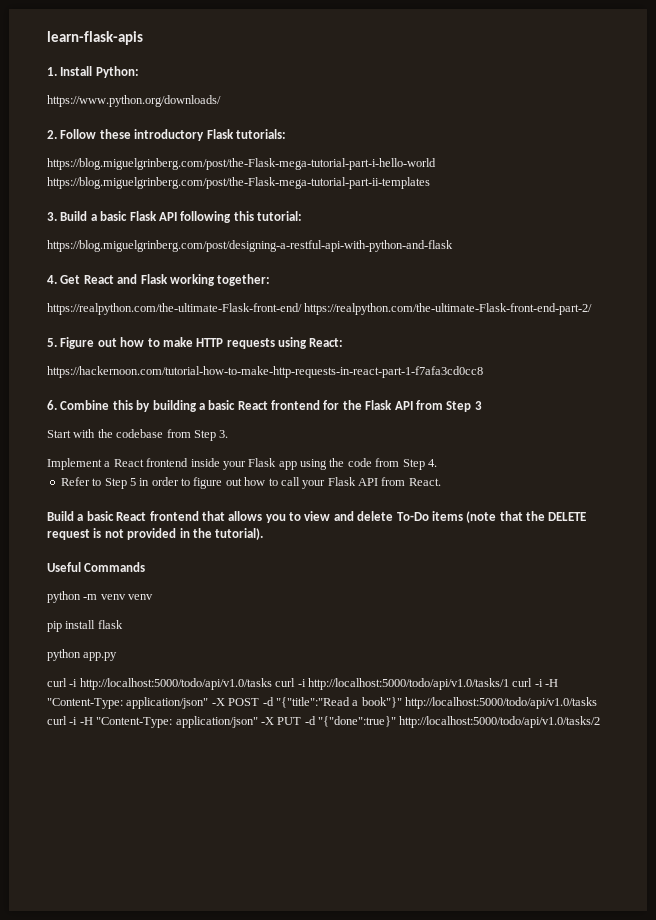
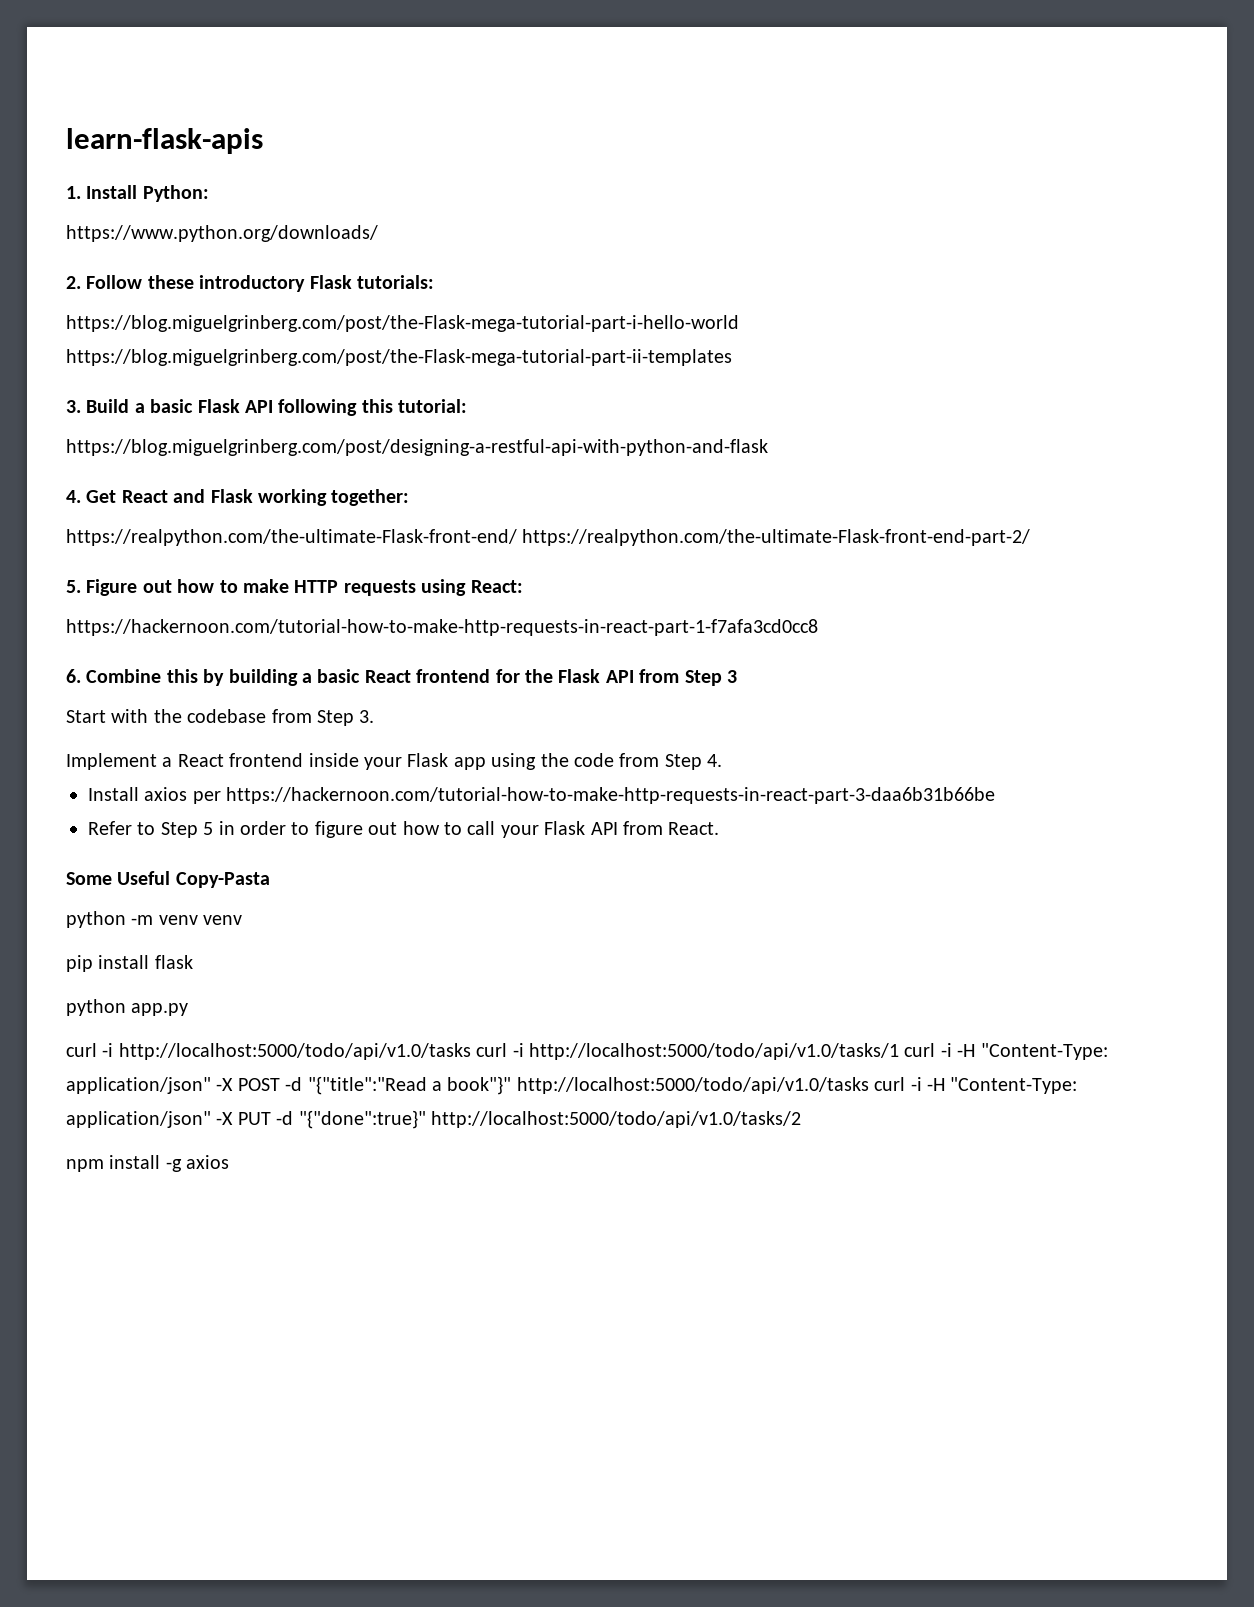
+ Install axios per https://hackernoon.com/tutorial-how-to-make-http-requests-in-react-part-3-daa6b31b66be
- Build a basic React frontend that allows you to view and delete To-Do items (note that the DELETE request is not provided in the tutorial).
- Useful Commands
+ Some Useful Copy-Pasta
+ npm install -g axios

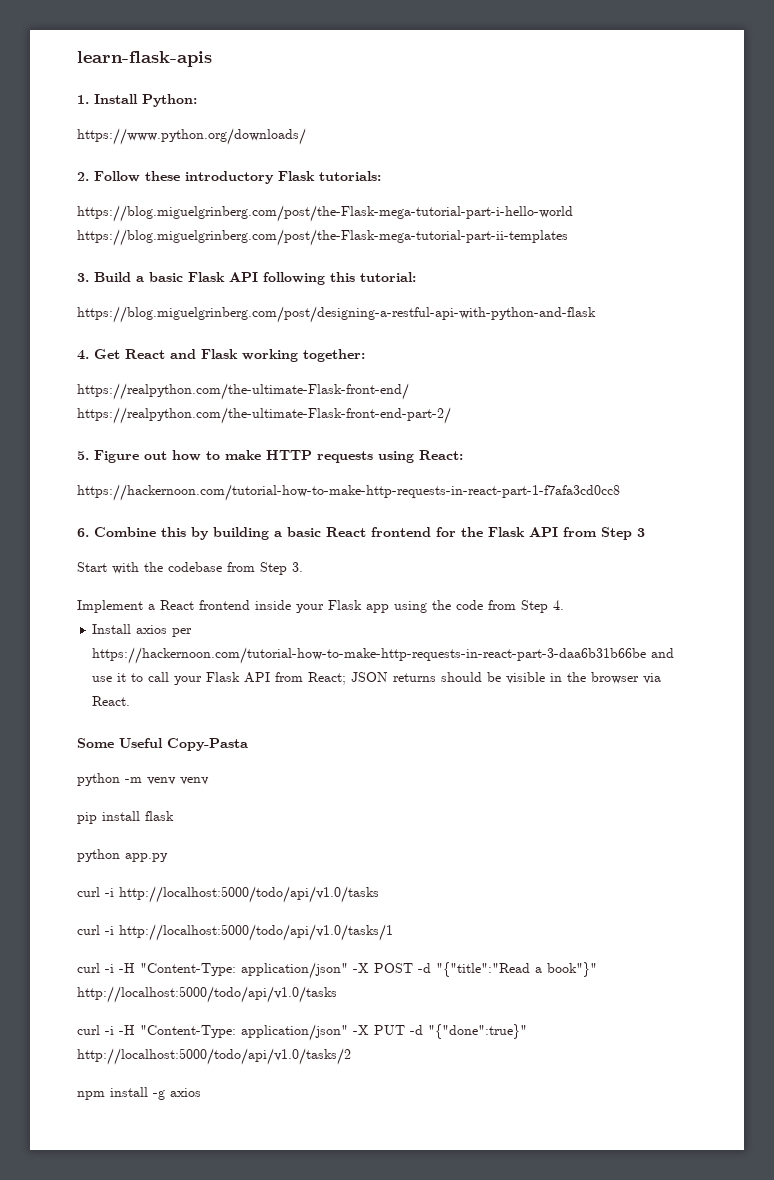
- Install axios per https://hackernoon.com/tutorial-how-to-make-http-requests-in-react-part-3-daa6b31b66be
- Refer to Step 5 in order to figure out how to call your Flask API from React.
+ Install axios per https://hackernoon.com/tutorial-how-to-make-http-requests-in-react-part-3-daa6b31b66be and use it to call your Flask API from React; JSON returns should be visible in the browser via React.
- curl -i http://localhost:5000/todo/api/v1.0/tasks curl -i http://localhost:5000/todo/api/v1.0/tasks/1 curl -i -H "Content-Type: application/json" -X POST -d "{"title":"Read a book"}" http://localhost:5000/todo/api/v1.0/tasks curl -i -H "Content-Type: application/json" -X PUT -d "{"done":true}" http://localhost:5000/todo/api/v1.0/tasks/2
+ curl -i http://localhost:5000/todo/api/v1.0/tasks
+ curl -i http://localhost:5000/todo/api/v1.0/tasks/1
+ curl -i -H "Content-Type: application/json" -X POST -d "{"title":"Read a book"}" http://localhost:5000/todo/api/v1.0/tasks
+ curl -i -H "Content-Type: application/json" -X PUT -d "{"done":true}" http://localhost:5000/todo/api/v1.0/tasks/2

